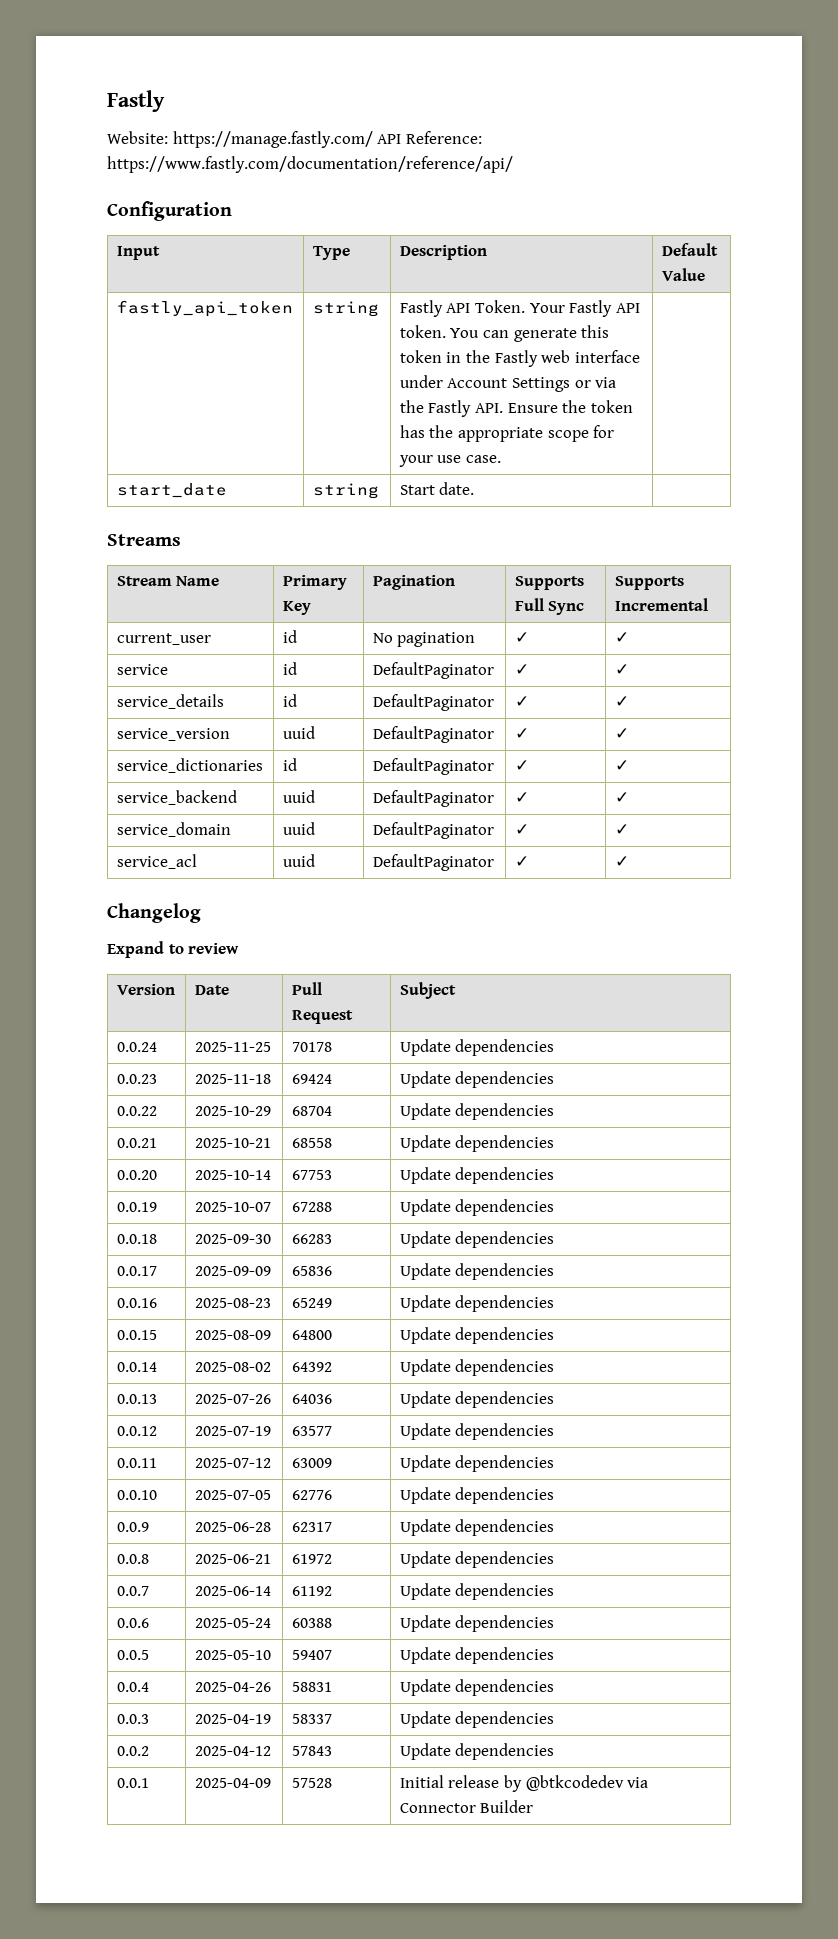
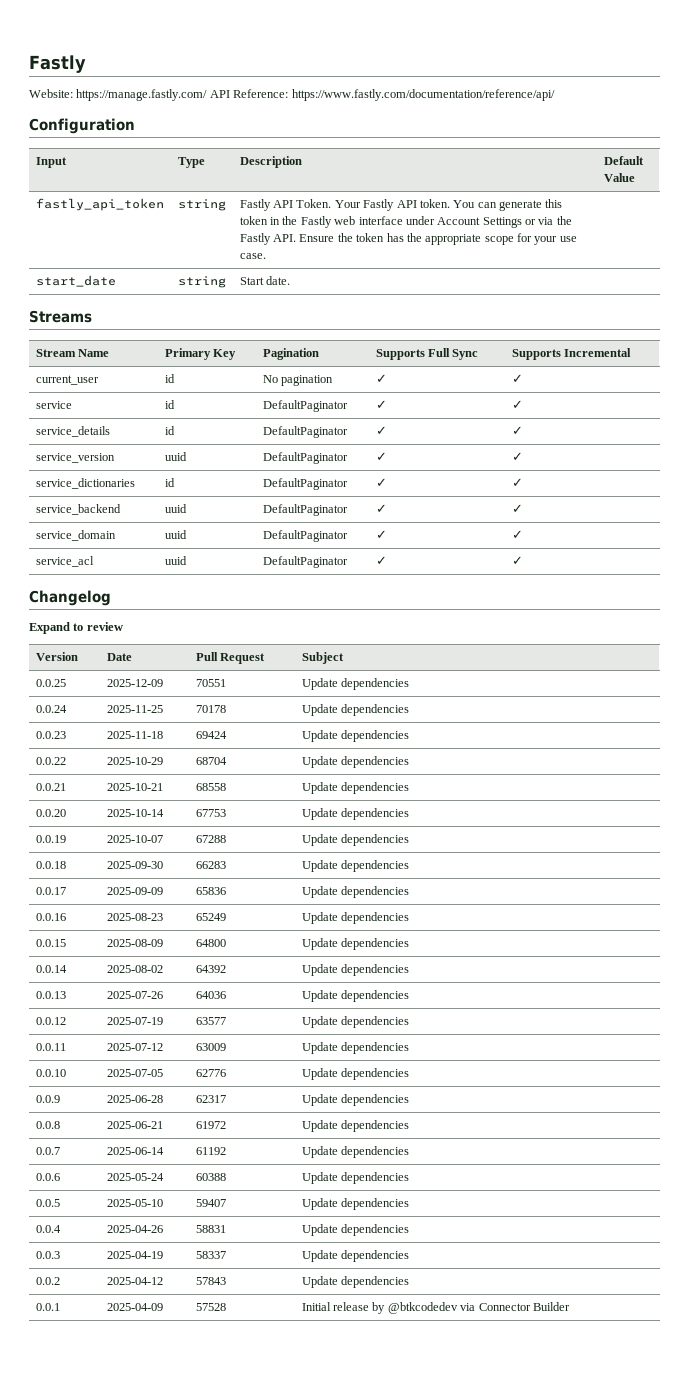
+ 0.0.25 | 2025-12-09 | 70551 | Update dependencies

